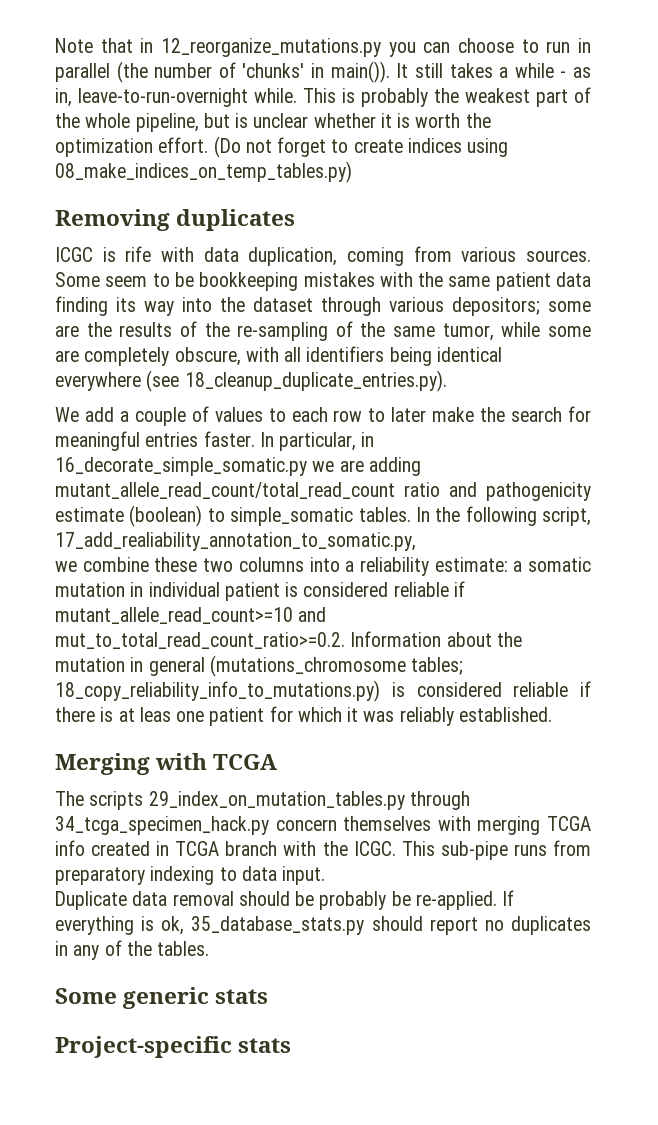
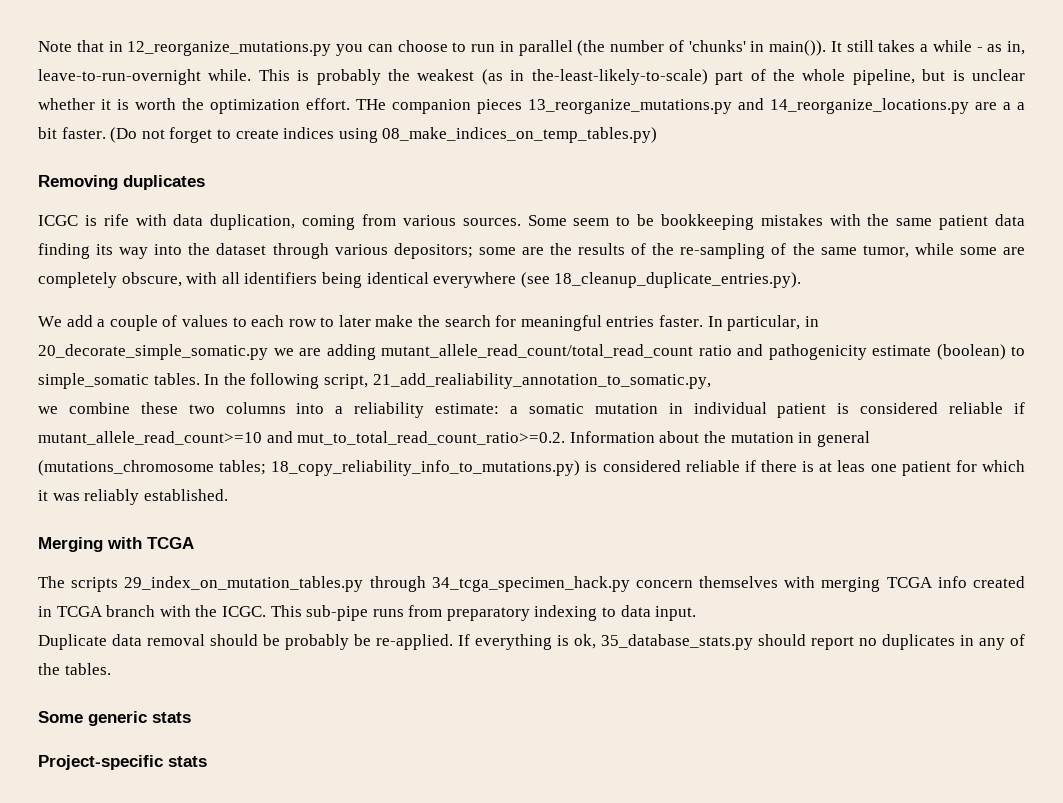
- This is probably the weakest part of the whole pipeline, but is unclear whether it is worth the optimization effort.
+ This is probably the weakest (as in the-least-likely-to-scale) part of the whole pipeline, but is unclear whether it is worth the optimization effort.
+ THe companion pieces 13_reorganize_mutations.py and 14_reorganize_locations.py are a a bit faster.
- In particular, in 16_decorate_simple_somatic.py we are adding mutant_allele_read_count/total_read_count ratio and pathogenicity estimate (boolean) to simple_somatic tables.
+ In particular, in 20_decorate_simple_somatic.py we are adding mutant_allele_read_count/total_read_count ratio and pathogenicity estimate (boolean) to simple_somatic tables.
- In the following script, 17_add_realiability_annotation_to_somatic.py,
+ In the following script, 21_add_realiability_annotation_to_somatic.py,

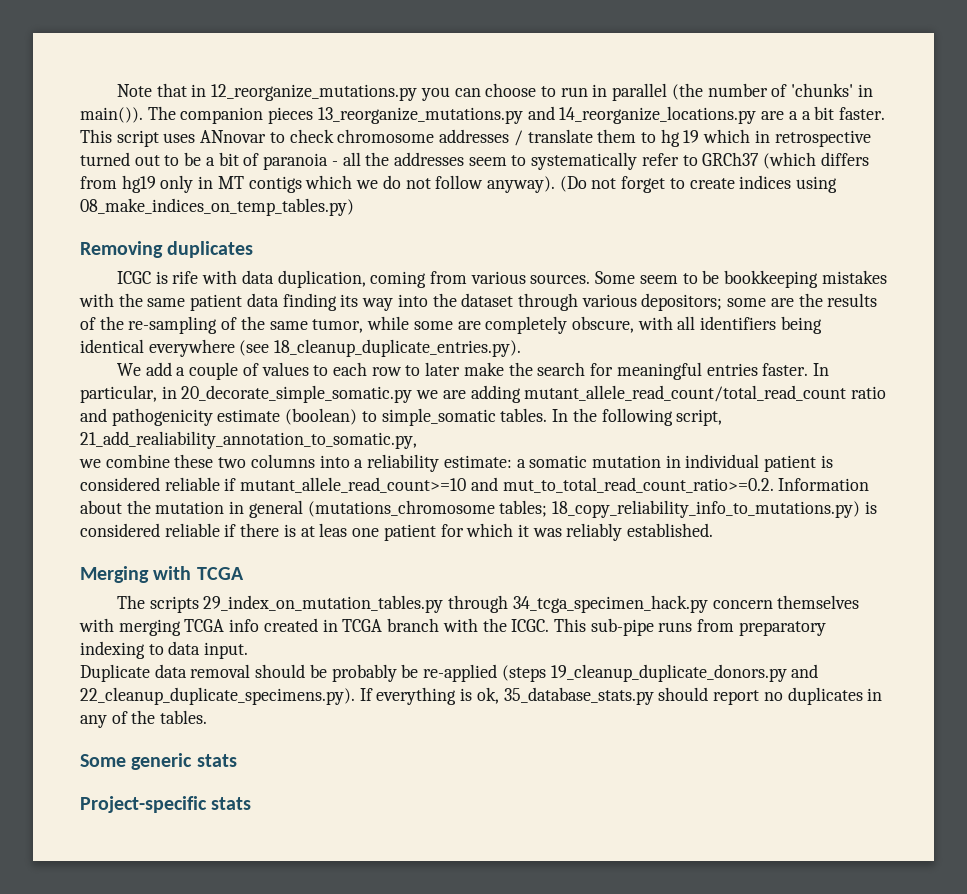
- It still takes a while - as in, leave-to-run-overnight while. This is probably the weakest (as in the-least-likely-to-scale) part of the whole pipeline, but is unclear whether it is worth the optimization effort. THe companion pieces 13_reorganize_mutations.py and 14_reorganize_locations.py are a a bit faster.
+ The companion pieces 13_reorganize_mutations.py and 14_reorganize_locations.py are a a bit faster.
+ This script uses ANnovar to check chromosome addresses / translate them to hg 19 which in retrospective turned out to be a bit of paranoia - all the addresses seem to systematically refer to GRCh37 (which differs from hg19 only in MT contigs which we do not follow anyway).
- Duplicate data removal should be probably be re-applied. If everything is ok, 35_database_stats.py should report no duplicates in any of the tables.
+ Duplicate data removal should be probably be re-applied (steps 19_cleanup_duplicate_donors.py and 22_cleanup_duplicate_specimens.py). If everything is ok, 35_database_stats.py should report no duplicates in any of the tables.

